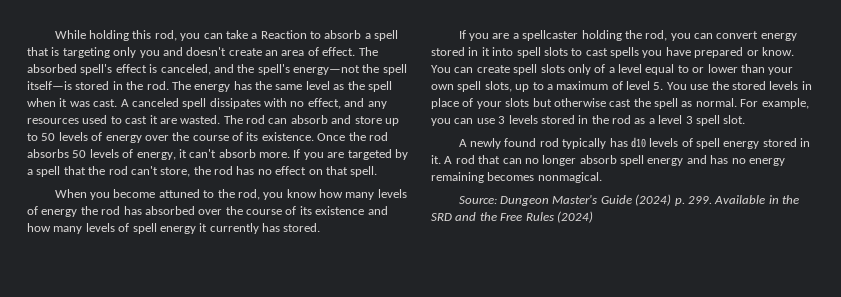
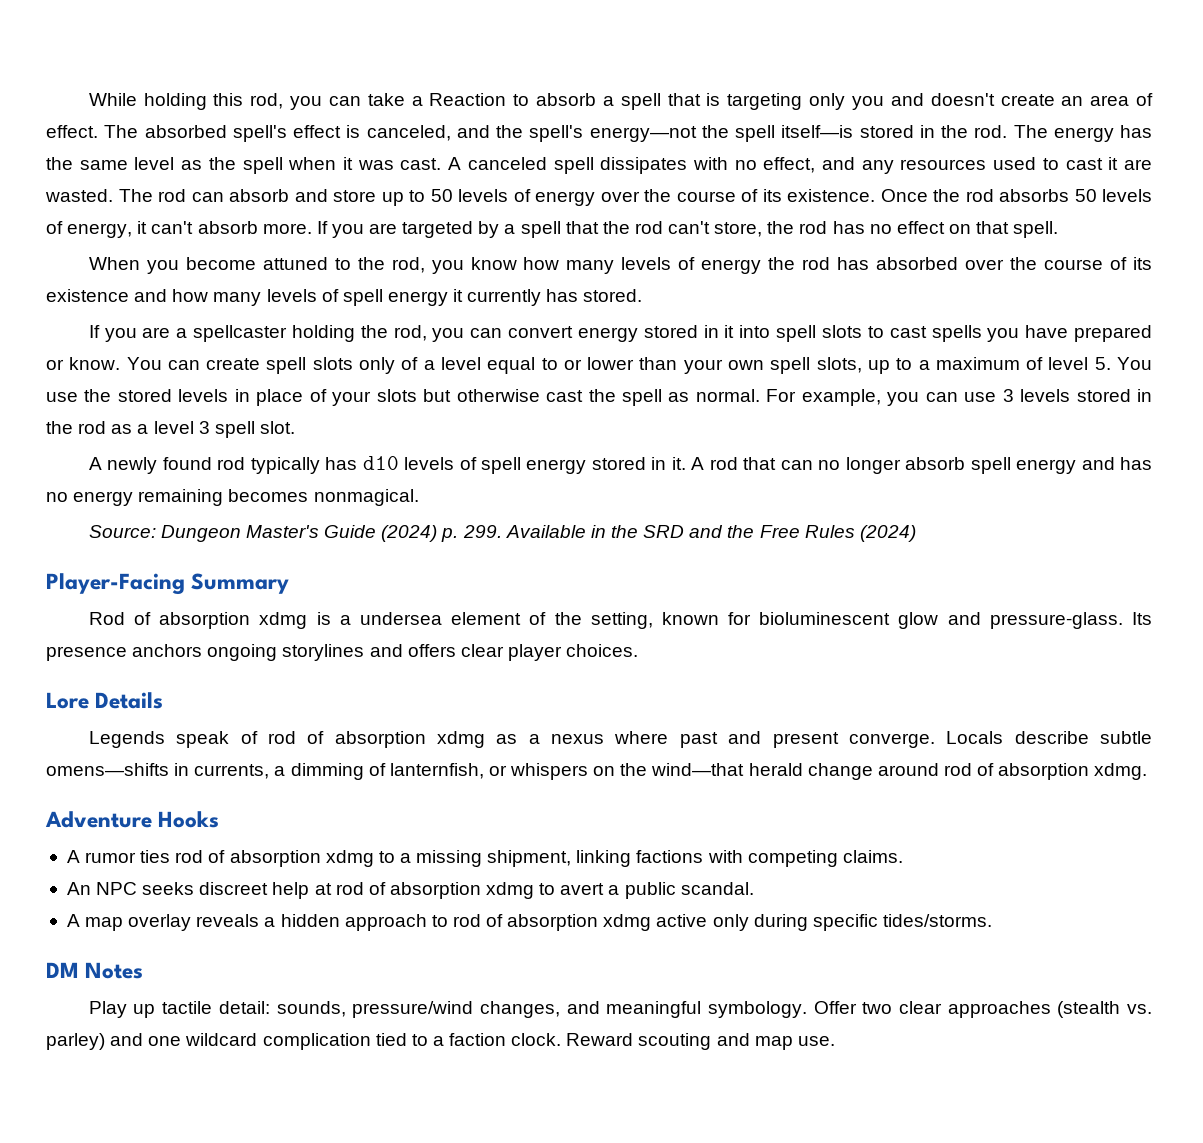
+ Player-Facing Summary
+ Rod of absorption xdmg is a undersea element of the setting, known for bioluminescent glow and pressure-glass. Its presence anchors ongoing storylines and offers clear player choices.
+ Lore Details
+ Legends speak of rod of absorption xdmg as a nexus where past and present converge. Locals describe subtle omens—shifts in currents, a dimming of lanternfish, or whispers on the wind—that herald change around rod of absorption xdmg.
+ Adventure Hooks
+ A rumor ties rod of absorption xdmg to a missing shipment, linking factions with competing claims.
+ An NPC seeks discreet help at rod of absorption xdmg to avert a public scandal.
+ A map overlay reveals a hidden approach to rod of absorption xdmg active only during specific tides/storms.
+ DM Notes
+ Play up tactile detail: sounds, pressure/wind changes, and meaningful symbology. Offer two clear approaches (stealth vs. parley) and one wildcard complication tied to a faction clock. Reward scouting and map use.

